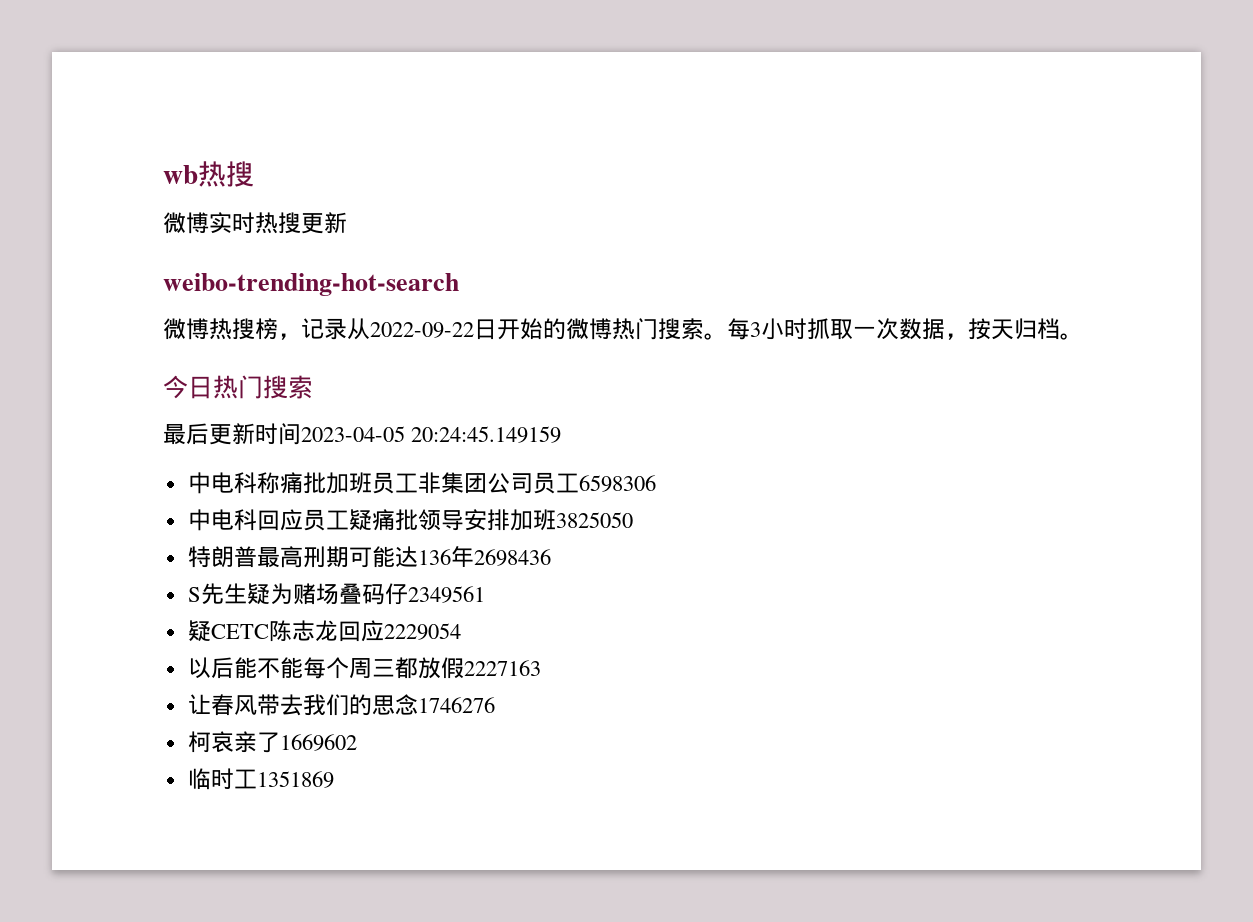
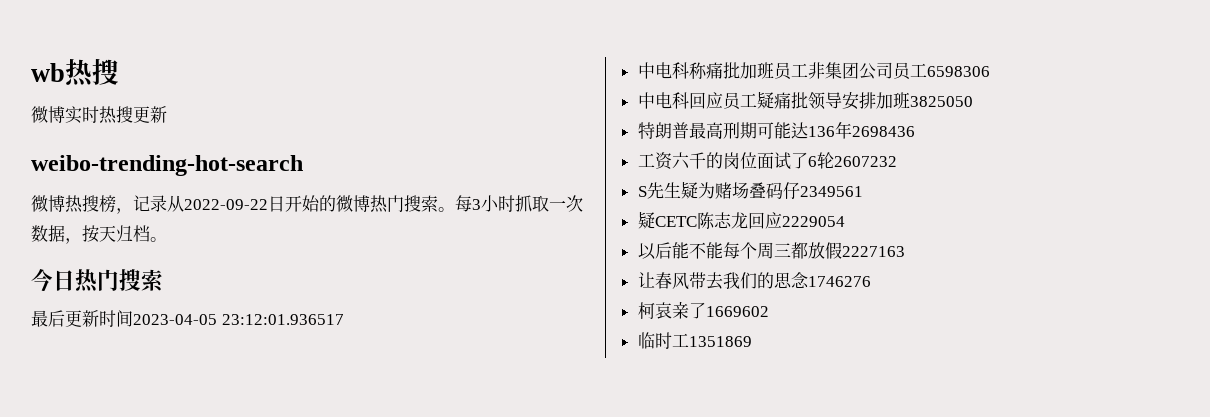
- 最后更新时间2023-04-05 20:24:45.149159
+ 最后更新时间2023-04-05 23:12:01.936517
+ 工资六千的岗位面试了6轮2607232

